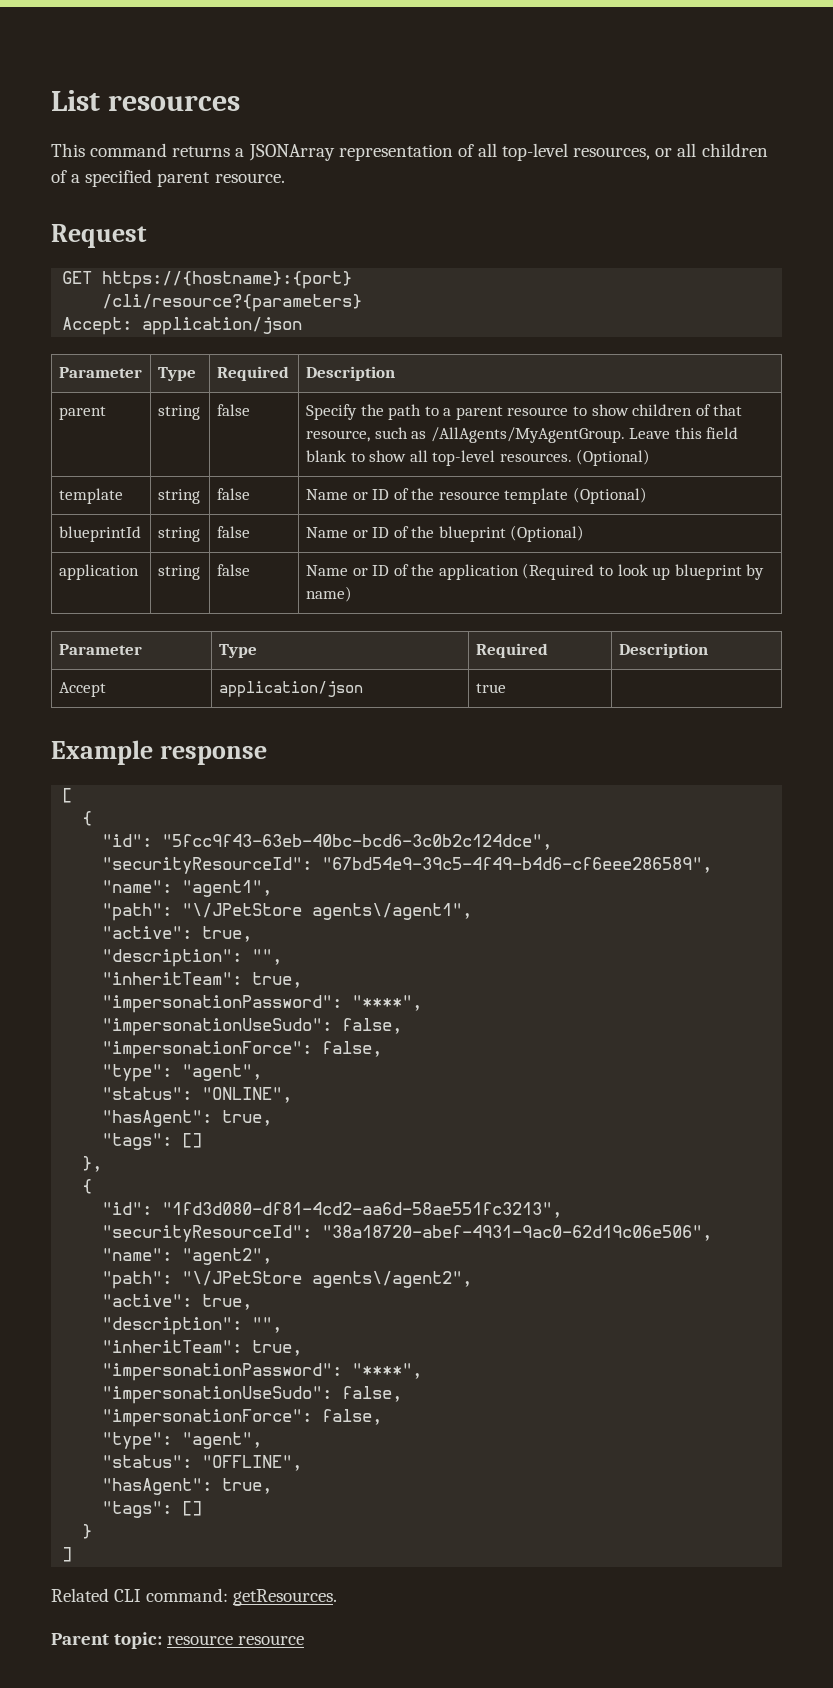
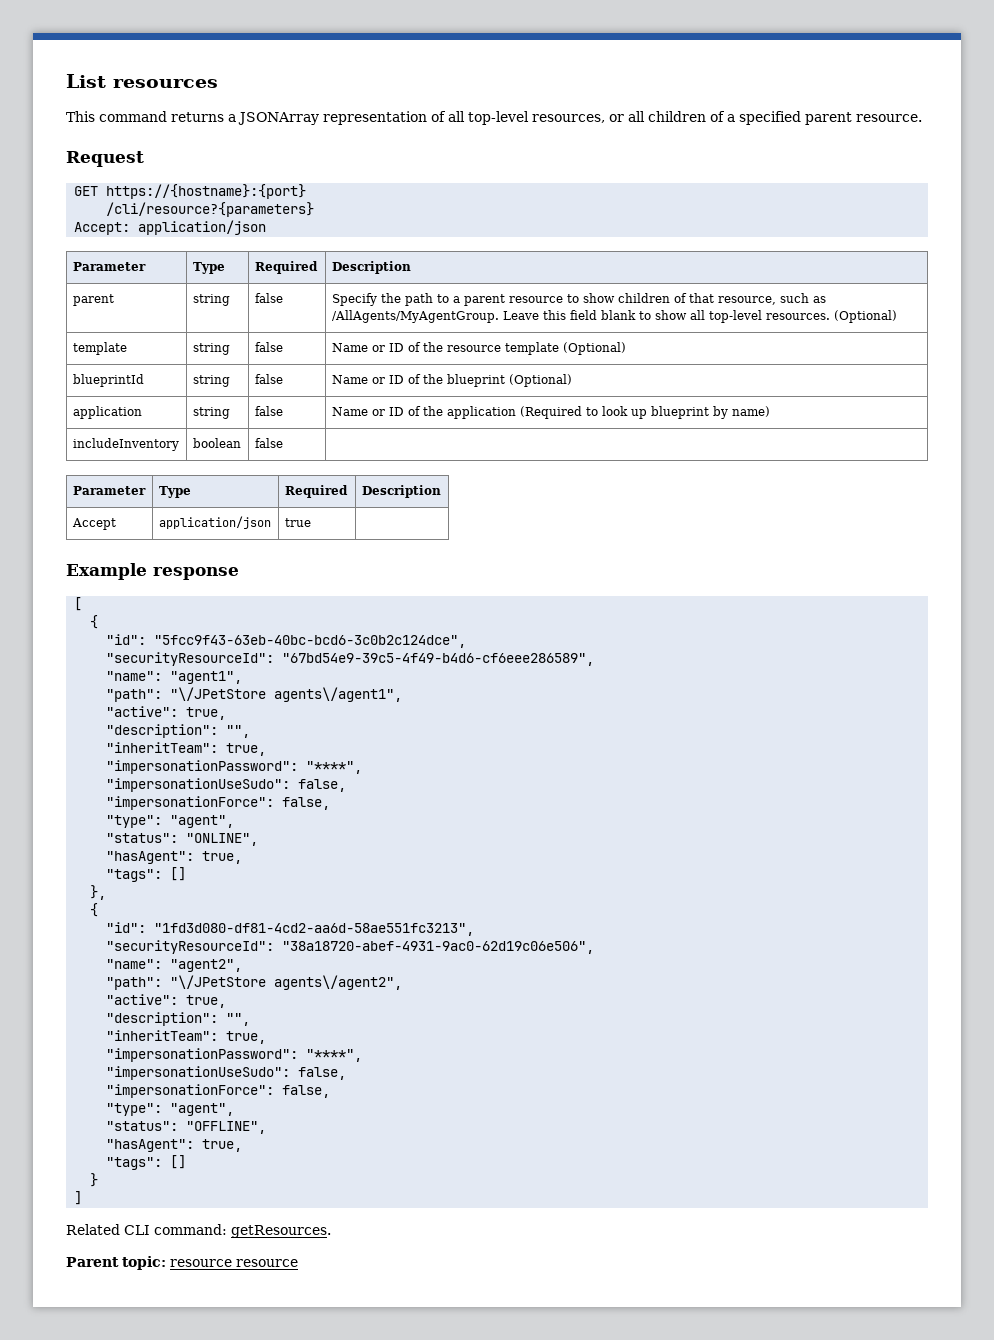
+ includeInventory | boolean | false |

